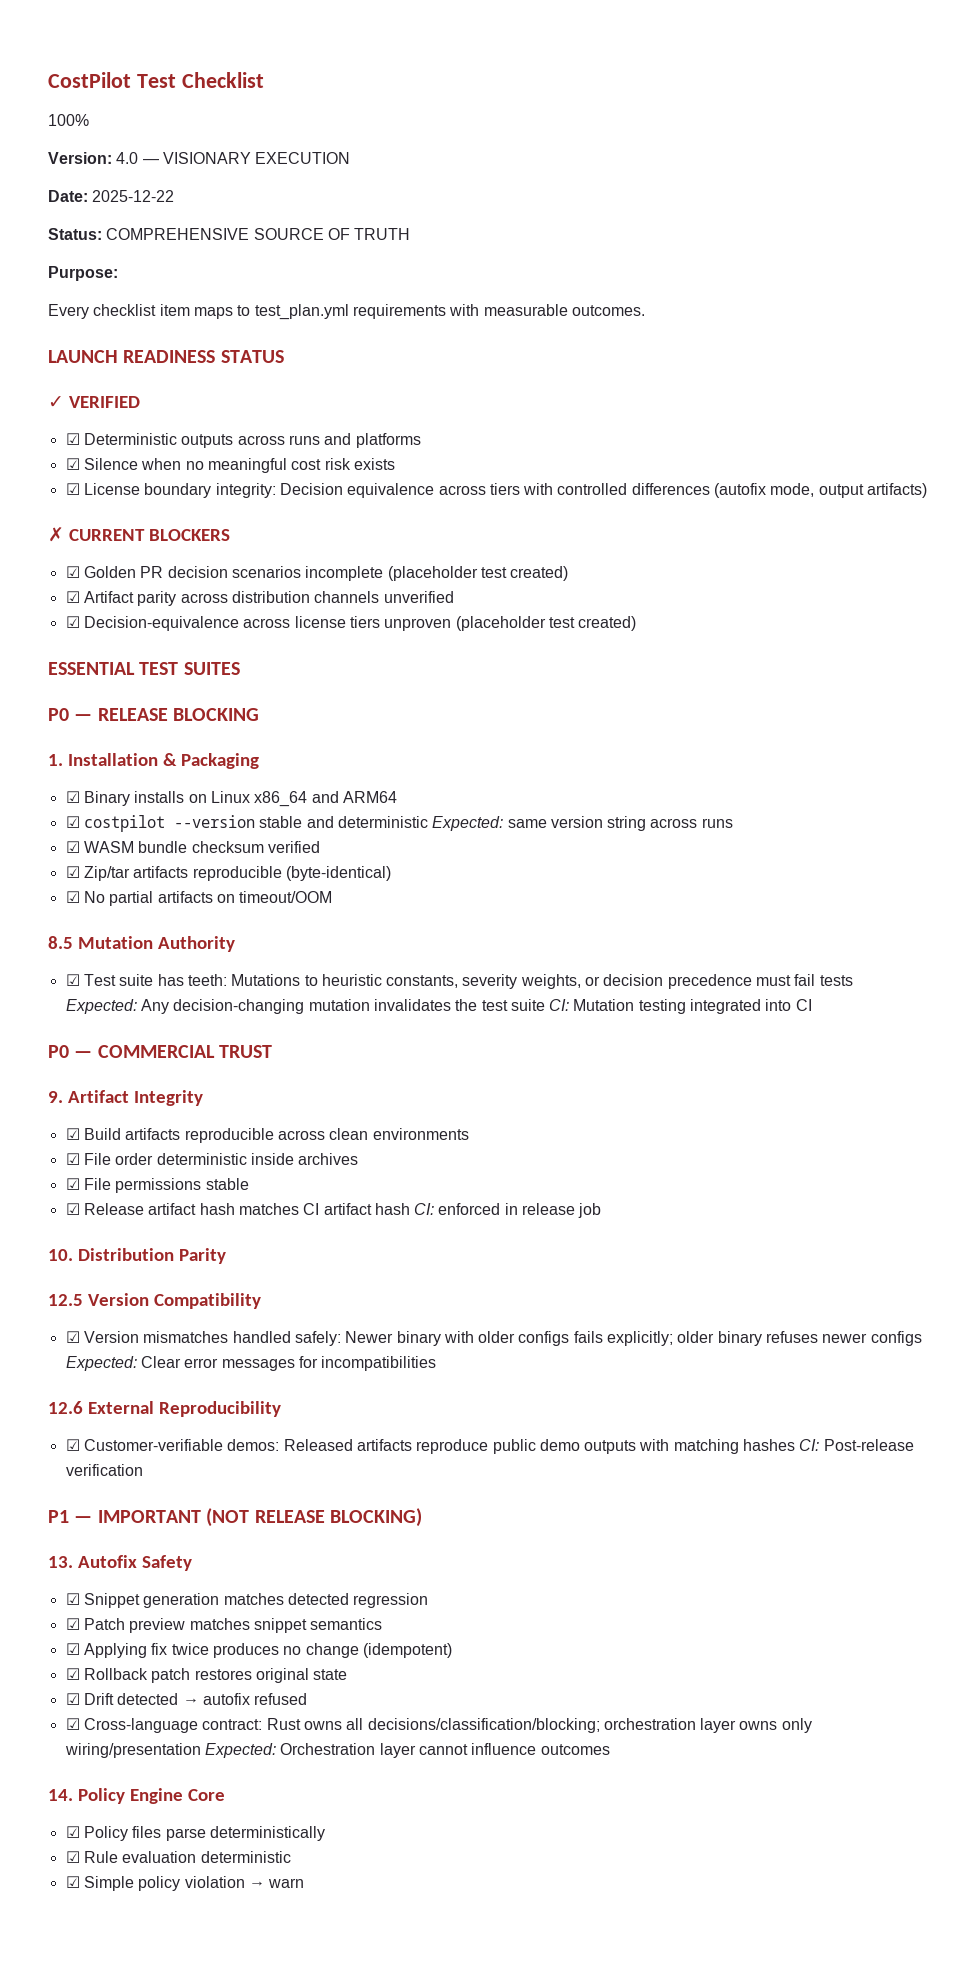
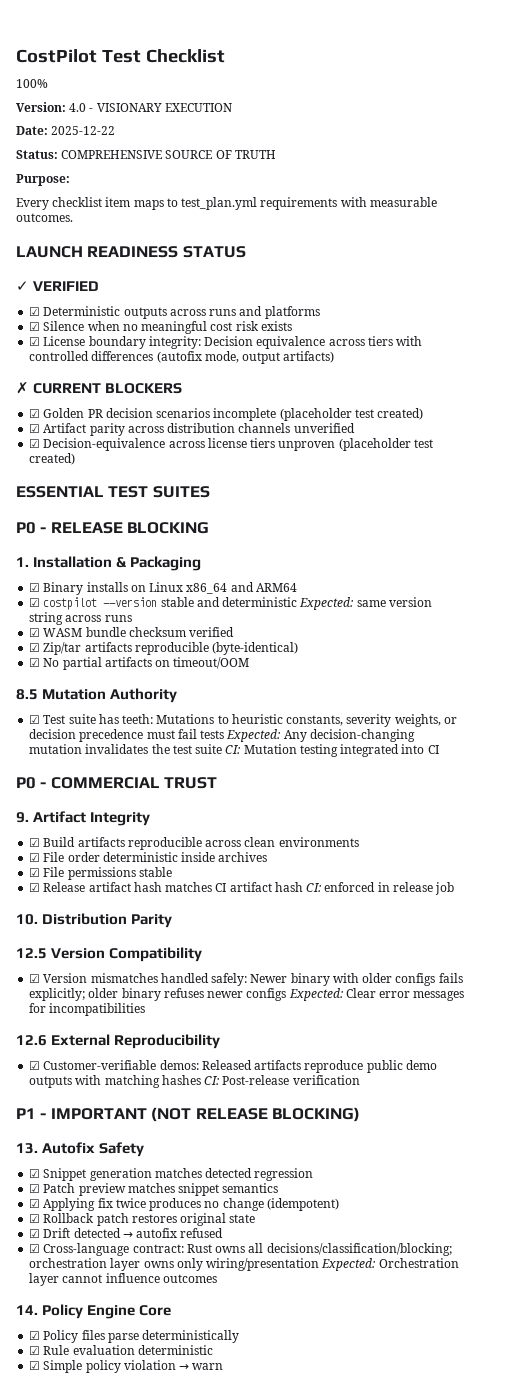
- Version: 4.0 — VISIONARY EXECUTION
+ Version: 4.0 - VISIONARY EXECUTION
- P0 — RELEASE BLOCKING
+ P0 - RELEASE BLOCKING
- P0 — COMMERCIAL TRUST
+ P0 - COMMERCIAL TRUST
- P1 — IMPORTANT (NOT RELEASE BLOCKING)
+ P1 - IMPORTANT (NOT RELEASE BLOCKING)

